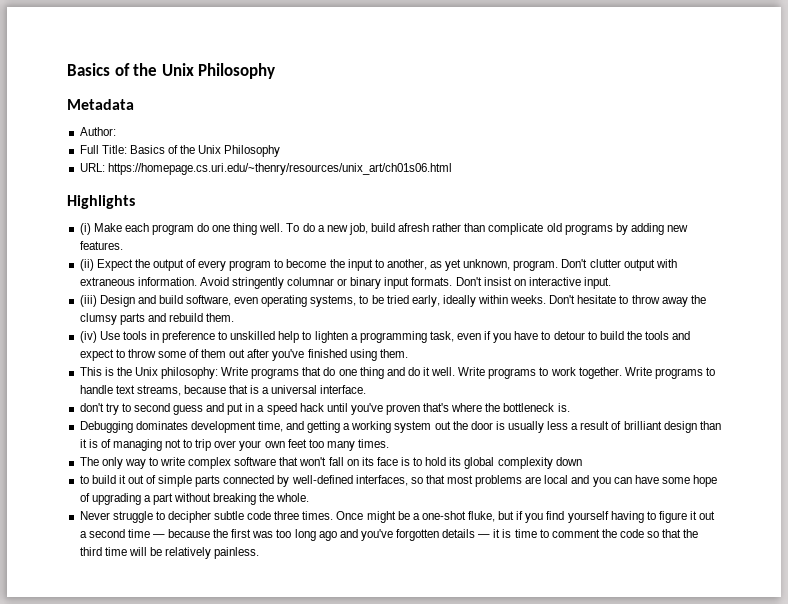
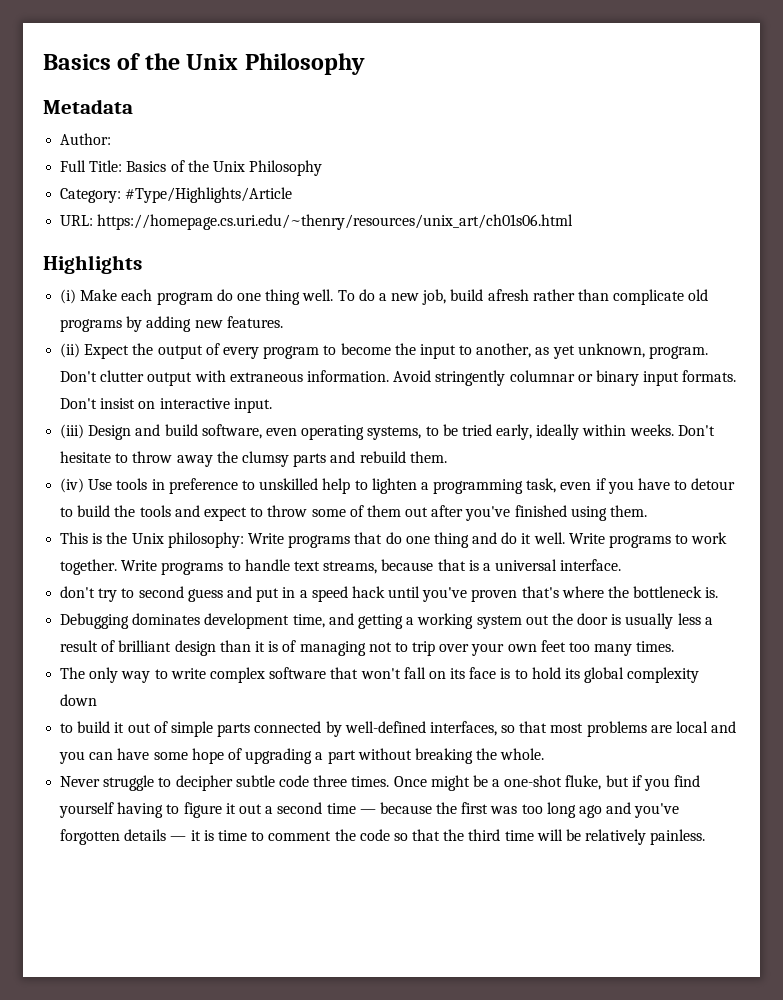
+ Category: #Type/Highlights/Article

